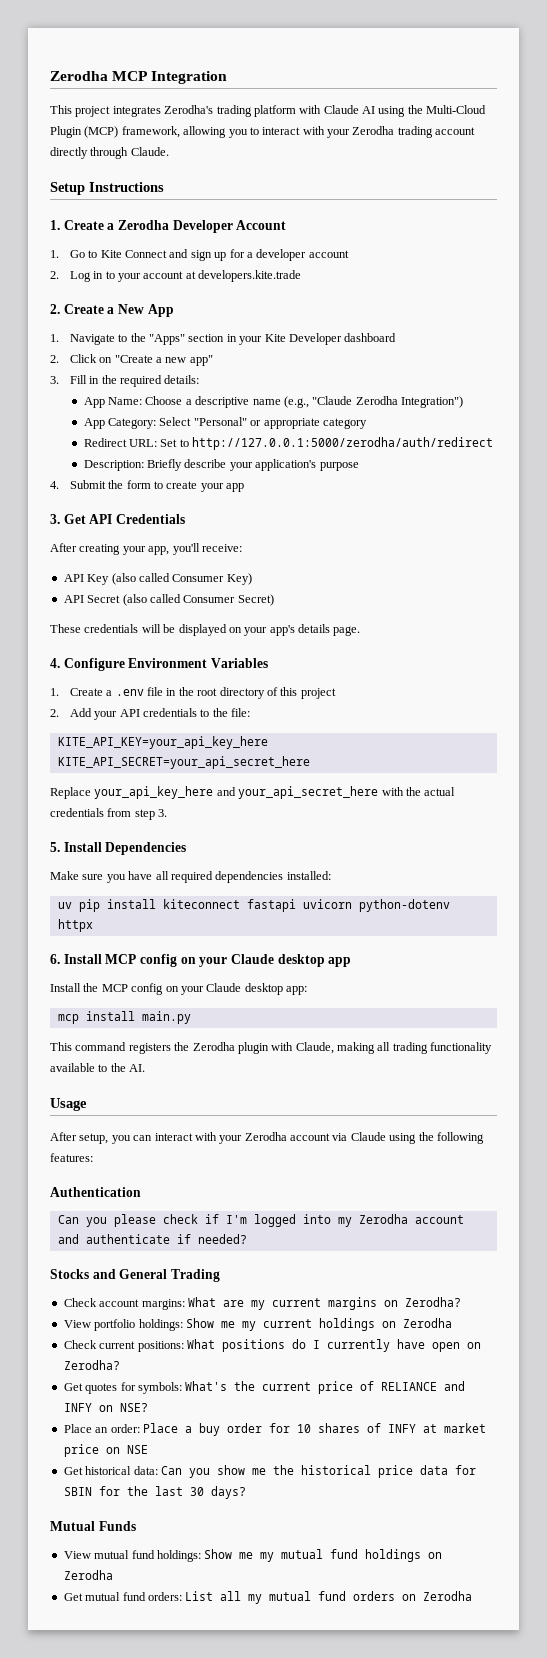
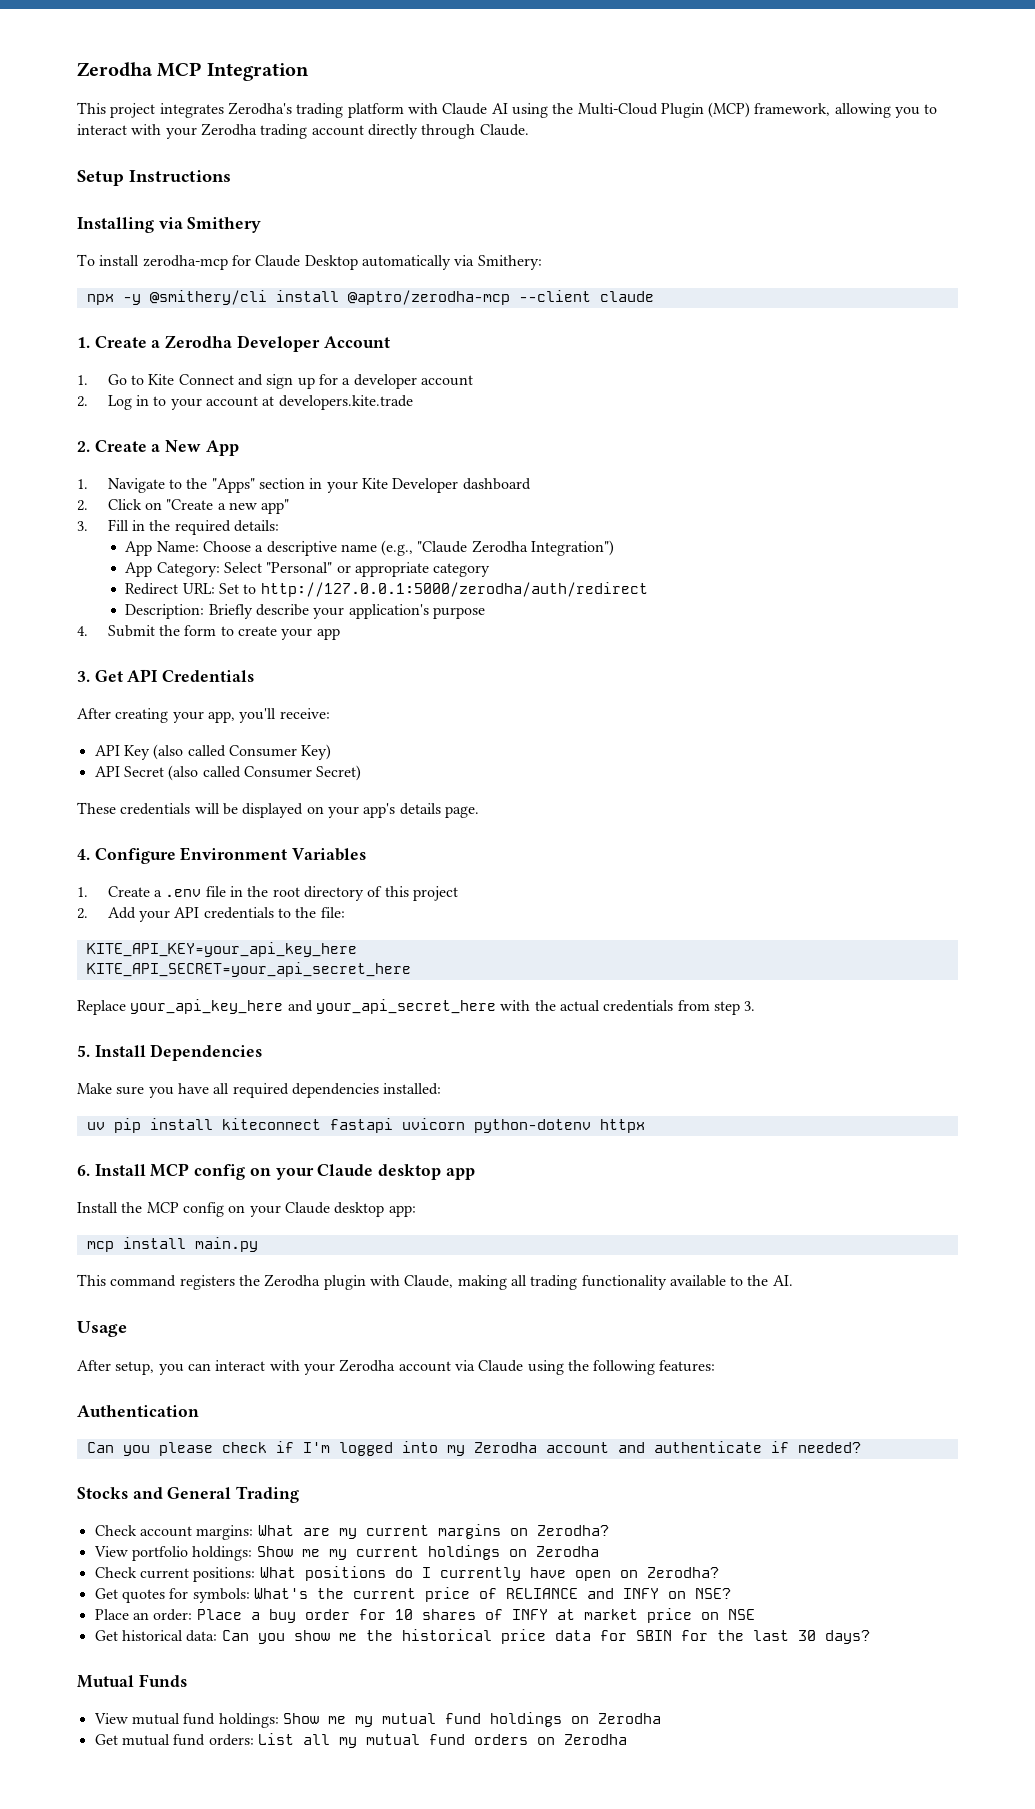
+ Installing via Smithery
+ To install zerodha-mcp for Claude Desktop automatically via Smithery:
+ npx -y @smithery/cli install @aptro/zerodha-mcp --client claude

